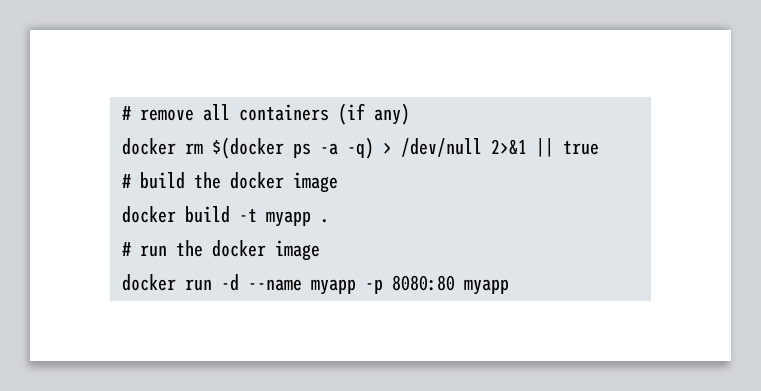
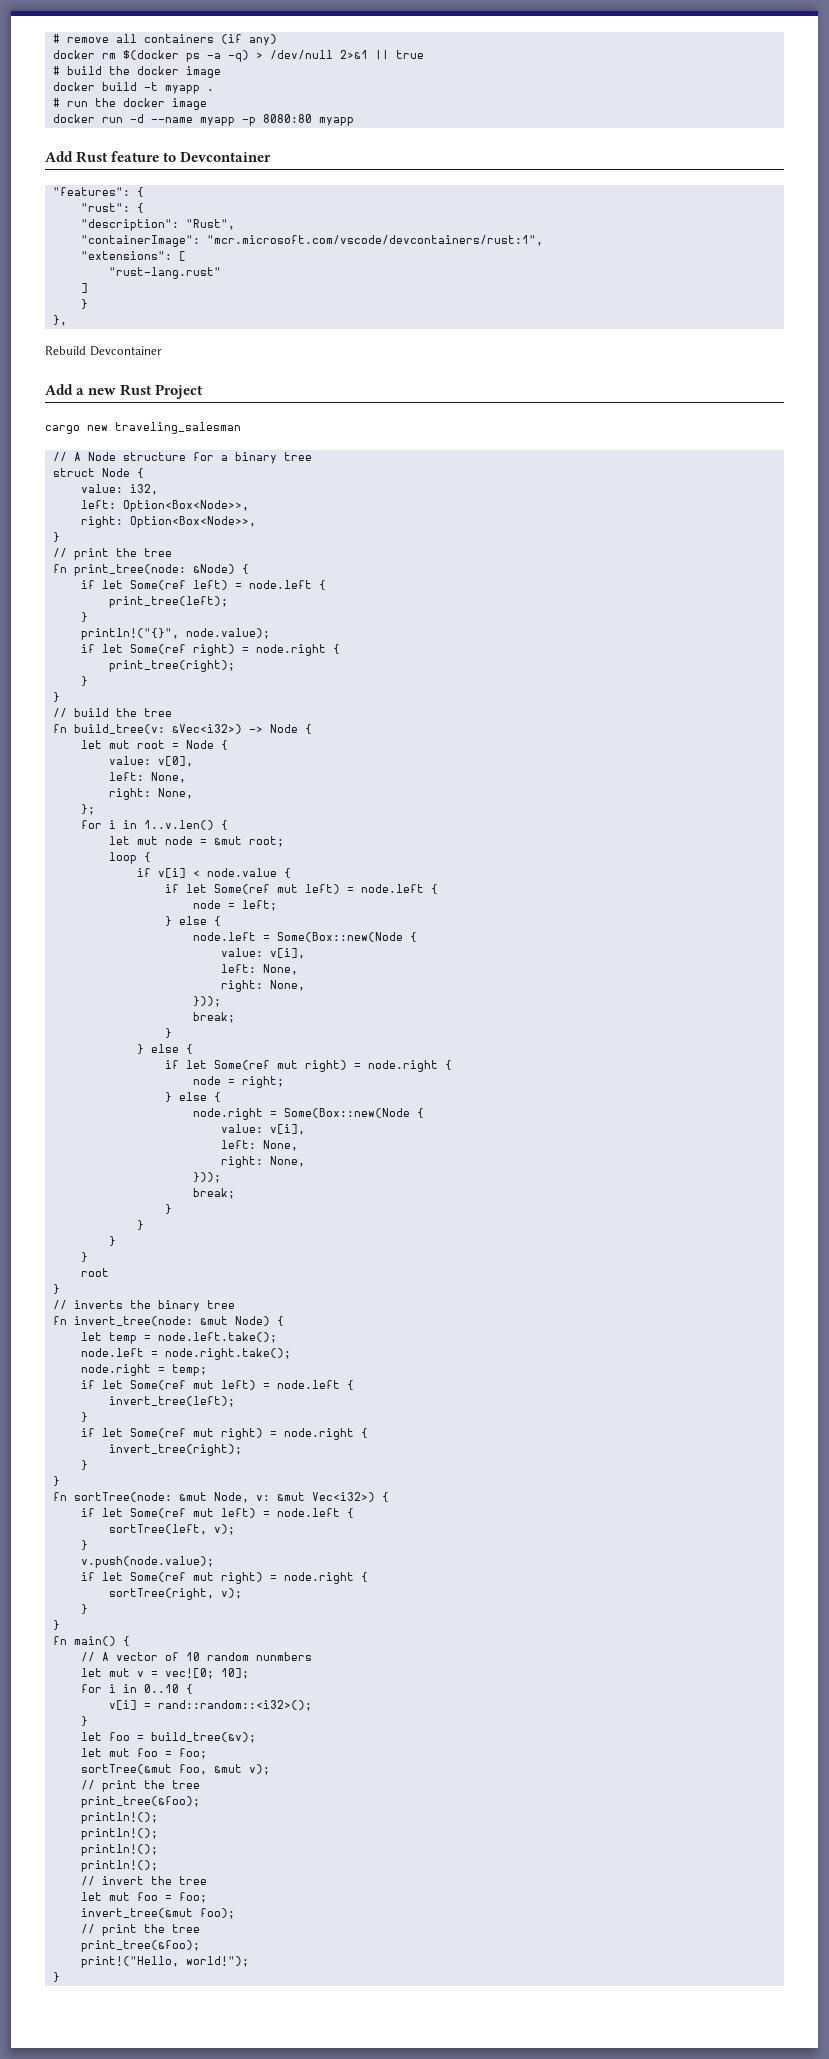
+ Add Rust feature to Devcontainer
+ "features": {
+ "rust": {
+ "description": "Rust",
+ "containerImage": "mcr.microsoft.com/vscode/devcontainers/rust:1",
+ "extensions": [
+ "rust-lang.rust"
+ ]
+ }
+ },
+ Rebuild Devcontainer
+ Add a new Rust Project
+ cargo new traveling_salesman
+ // A Node structure for a binary tree
+ struct Node {
+ value: i32,
+ left: Option<Box<Node>>,
+ right: Option<Box<Node>>,
+ }
+ // print the tree
+ fn print_tree(node: &Node) {
+ if let Some(ref left) = node.left {
+ print_tree(left);
+ }
+ println!("{}", node.value);
+ if let Some(ref right) = node.right {
+ print_tree(right);
+ }
+ }
+ // build the tree
+ fn build_tree(v: &Vec<i32>) -> Node {
+ let mut root = Node {
+ value: v[0],
+ left: None,
+ right: None,
+ };
+ for i in 1..v.len() {
+ let mut node = &mut root;
+ loop {
+ if v[i] < node.value {
+ if let Some(ref mut left) = node.left {
+ node = left;
+ } else {
+ node.left = Some(Box::new(Node {
+ value: v[i],
+ left: None,
+ right: None,
+ }));
+ break;
+ }
+ } else {
+ if let Some(ref mut right) = node.right {
+ node = right;
+ } else {
+ node.right = Some(Box::new(Node {
+ value: v[i],
+ left: None,
+ right: None,
+ }));
+ break;
+ }
+ }
+ }
+ }
+ root
+ }
+ // inverts the binary tree
+ fn invert_tree(node: &mut Node) {
+ let temp = node.left.take();
+ node.left = node.right.take();
+ node.right = temp;
+ if let Some(ref mut left) = node.left {
+ invert_tree(left);
+ }
+ if let Some(ref mut right) = node.right {
+ invert_tree(right);
+ }
+ }
+ fn sortTree(node: &mut Node, v: &mut Vec<i32>) {
+ if let Some(ref mut left) = node.left {
+ sortTree(left, v);
+ }
+ v.push(node.value);
+ if let Some(ref mut right) = node.right {
+ sortTree(right, v);
+ }
+ }
+ fn main() {
+ // A vector of 10 random nunmbers
+ let mut v = vec![0; 10];
+ for i in 0..10 {
+ v[i] = rand::random::<i32>();
+ }
+ let foo = build_tree(&v);
+ let mut foo = foo;
+ sortTree(&mut foo, &mut v);
+ // print the tree
+ print_tree(&foo);
+ println!();
+ println!();
+ println!();
+ println!();
+ // invert the tree
+ let mut foo = foo;
+ invert_tree(&mut foo);
+ // print the tree
+ print_tree(&foo);
+ print!("Hello, world!");
+ }

